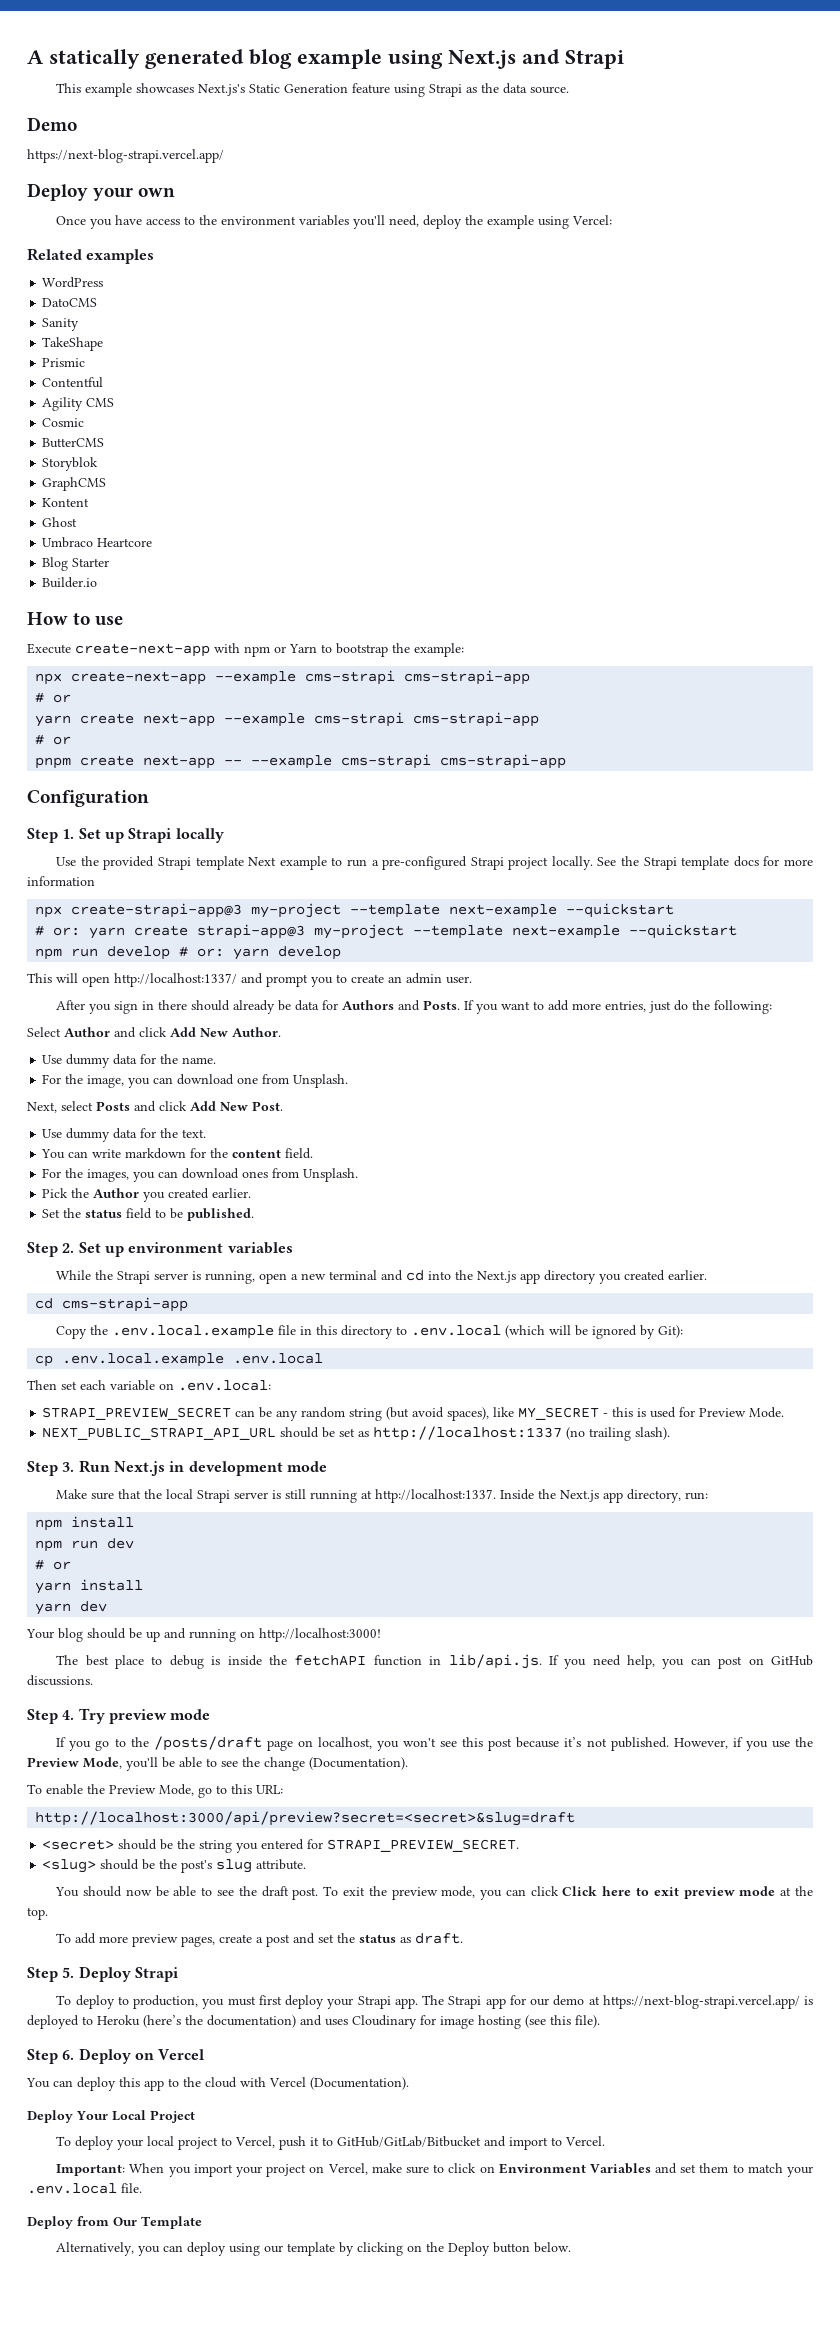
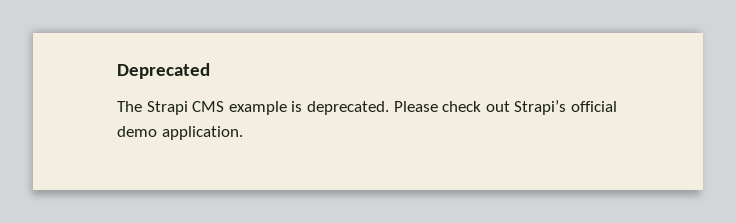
- A statically generated blog example using Next.js and Strapi
- This example showcases Next.js's Static Generation feature using Strapi as the data source.
- Demo
- https://next-blog-strapi.vercel.app/
- Deploy your own
- Once you have access to the environment variables you'll need, deploy the example using Vercel:
- Related examples
- WordPress
- DatoCMS
- Sanity
- TakeShape
- Prismic
- Contentful
- Agility CMS
- Cosmic
- ButterCMS
- Storyblok
- GraphCMS
- Kontent
- Ghost
- Umbraco Heartcore
- Blog Starter
- Builder.io
- How to use
- Execute create-next-app with npm or Yarn to bootstrap the example:
- npx create-next-app --example cms-strapi cms-strapi-app
- # or
- yarn create next-app --example cms-strapi cms-strapi-app
- # or
- pnpm create next-app -- --example cms-strapi cms-strapi-app
- Configuration
- Step 1. Set up Strapi locally
- Use the provided Strapi template Next example to run a pre-configured Strapi project locally. See the Strapi template docs for more information
- npx create-strapi-app@3 my-project --template next-example --quickstart
- # or: yarn create strapi-app@3 my-project --template next-example --quickstart
- npm run develop # or: yarn develop
- This will open http://localhost:1337/ and prompt you to create an admin user.
- After you sign in there should already be data for Authors and Posts. If you want to add more entries, just do the following:
- Select Author and click Add New Author.
- Use dummy data for the name.
- For the image, you can download one from Unsplash.
- Next, select Posts and click Add New Post.
- Use dummy data for the text.
- You can write markdown for the content field.
- For the images, you can download ones from Unsplash.
- Pick the Author you created earlier.
- Set the status field to be published.
- Step 2. Set up environment variables
- While the Strapi server is running, open a new terminal and cd into the Next.js app directory you created earlier.
- cd cms-strapi-app
- Copy the .env.local.example file in this directory to .env.local (which will be ignored by Git):
- cp .env.local.example .env.local
- Then set each variable on .env.local:
- STRAPI_PREVIEW_SECRET can be any random string (but avoid spaces), like MY_SECRET - this is used for Preview Mode.
- NEXT_PUBLIC_STRAPI_API_URL should be set as http://localhost:1337 (no trailing slash).
- Step 3. Run Next.js in development mode
- Make sure that the local Strapi server is still running at http://localhost:1337. Inside the Next.js app directory, run:
- npm install
- npm run dev
- # or
- yarn install
- yarn dev
- Your blog should be up and running on http://localhost:3000!
- The best place to debug is inside the fetchAPI function in lib/api.js. If you need help, you can post on GitHub discussions.
- Step 4. Try preview mode
- If you go to the /posts/draft page on localhost, you won't see this post because it’s not published. However, if you use the Preview Mode, you'll be able to see the change (Documentation).
- To enable the Preview Mode, go to this URL:
- http://localhost:3000/api/preview?secret=<secret>&slug=draft
- <secret> should be the string you entered for STRAPI_PREVIEW_SECRET.
- <slug> should be the post's slug attribute.
- You should now be able to see the draft post. To exit the preview mode, you can click Click here to exit preview mode at the top.
- To add more preview pages, create a post and set the status as draft.
- Step 5. Deploy Strapi
- To deploy to production, you must first deploy your Strapi app. The Strapi app for our demo at https://next-blog-strapi.vercel.app/ is deployed to Heroku (here’s the documentation) and uses Cloudinary for image hosting (see this file).
- Step 6. Deploy on Vercel
- You can deploy this app to the cloud with Vercel (Documentation).
- Deploy Your Local Project
- To deploy your local project to Vercel, push it to GitHub/GitLab/Bitbucket and import to Vercel.
- Important: When you import your project on Vercel, make sure to click on Environment Variables and set them to match your .env.local file.
- Deploy from Our Template
- Alternatively, you can deploy using our template by clicking on the Deploy button below.
+ Deprecated
+ The Strapi CMS example is deprecated. Please check out Strapi’s official demo application.

